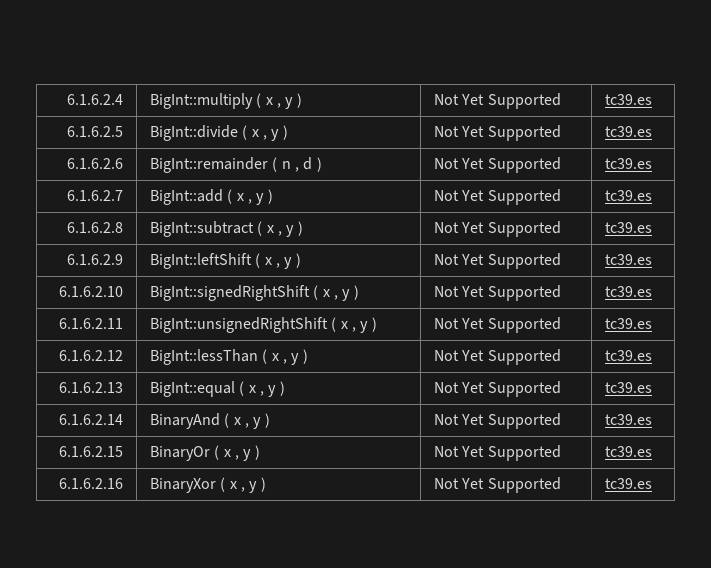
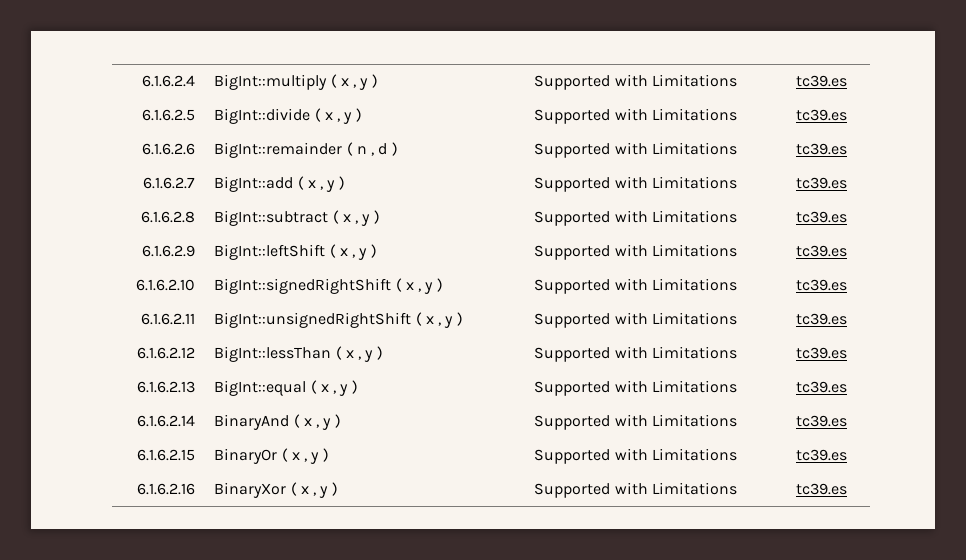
- 6.1.6.2.4 | BigInt::multiply ( x , y ) | Not Yet Supported | tc39.es
+ 6.1.6.2.4 | BigInt::multiply ( x , y ) | Supported with Limitations | tc39.es
- 6.1.6.2.5 | BigInt::divide ( x , y ) | Not Yet Supported | tc39.es
+ 6.1.6.2.5 | BigInt::divide ( x , y ) | Supported with Limitations | tc39.es
- 6.1.6.2.6 | BigInt::remainder ( n , d ) | Not Yet Supported | tc39.es
+ 6.1.6.2.6 | BigInt::remainder ( n , d ) | Supported with Limitations | tc39.es
- 6.1.6.2.7 | BigInt::add ( x , y ) | Not Yet Supported | tc39.es
+ 6.1.6.2.7 | BigInt::add ( x , y ) | Supported with Limitations | tc39.es
- 6.1.6.2.8 | BigInt::subtract ( x , y ) | Not Yet Supported | tc39.es
+ 6.1.6.2.8 | BigInt::subtract ( x , y ) | Supported with Limitations | tc39.es
- 6.1.6.2.9 | BigInt::leftShift ( x , y ) | Not Yet Supported | tc39.es
+ 6.1.6.2.9 | BigInt::leftShift ( x , y ) | Supported with Limitations | tc39.es
- 6.1.6.2.10 | BigInt::signedRightShift ( x , y ) | Not Yet Supported | tc39.es
+ 6.1.6.2.10 | BigInt::signedRightShift ( x , y ) | Supported with Limitations | tc39.es
- 6.1.6.2.11 | BigInt::unsignedRightShift ( x , y ) | Not Yet Supported | tc39.es
+ 6.1.6.2.11 | BigInt::unsignedRightShift ( x , y ) | Supported with Limitations | tc39.es
- 6.1.6.2.12 | BigInt::lessThan ( x , y ) | Not Yet Supported | tc39.es
+ 6.1.6.2.12 | BigInt::lessThan ( x , y ) | Supported with Limitations | tc39.es
- 6.1.6.2.13 | BigInt::equal ( x , y ) | Not Yet Supported | tc39.es
+ 6.1.6.2.13 | BigInt::equal ( x , y ) | Supported with Limitations | tc39.es
- 6.1.6.2.14 | BinaryAnd ( x , y ) | Not Yet Supported | tc39.es
+ 6.1.6.2.14 | BinaryAnd ( x , y ) | Supported with Limitations | tc39.es
- 6.1.6.2.15 | BinaryOr ( x , y ) | Not Yet Supported | tc39.es
+ 6.1.6.2.15 | BinaryOr ( x , y ) | Supported with Limitations | tc39.es
- 6.1.6.2.16 | BinaryXor ( x , y ) | Not Yet Supported | tc39.es
+ 6.1.6.2.16 | BinaryXor ( x , y ) | Supported with Limitations | tc39.es

